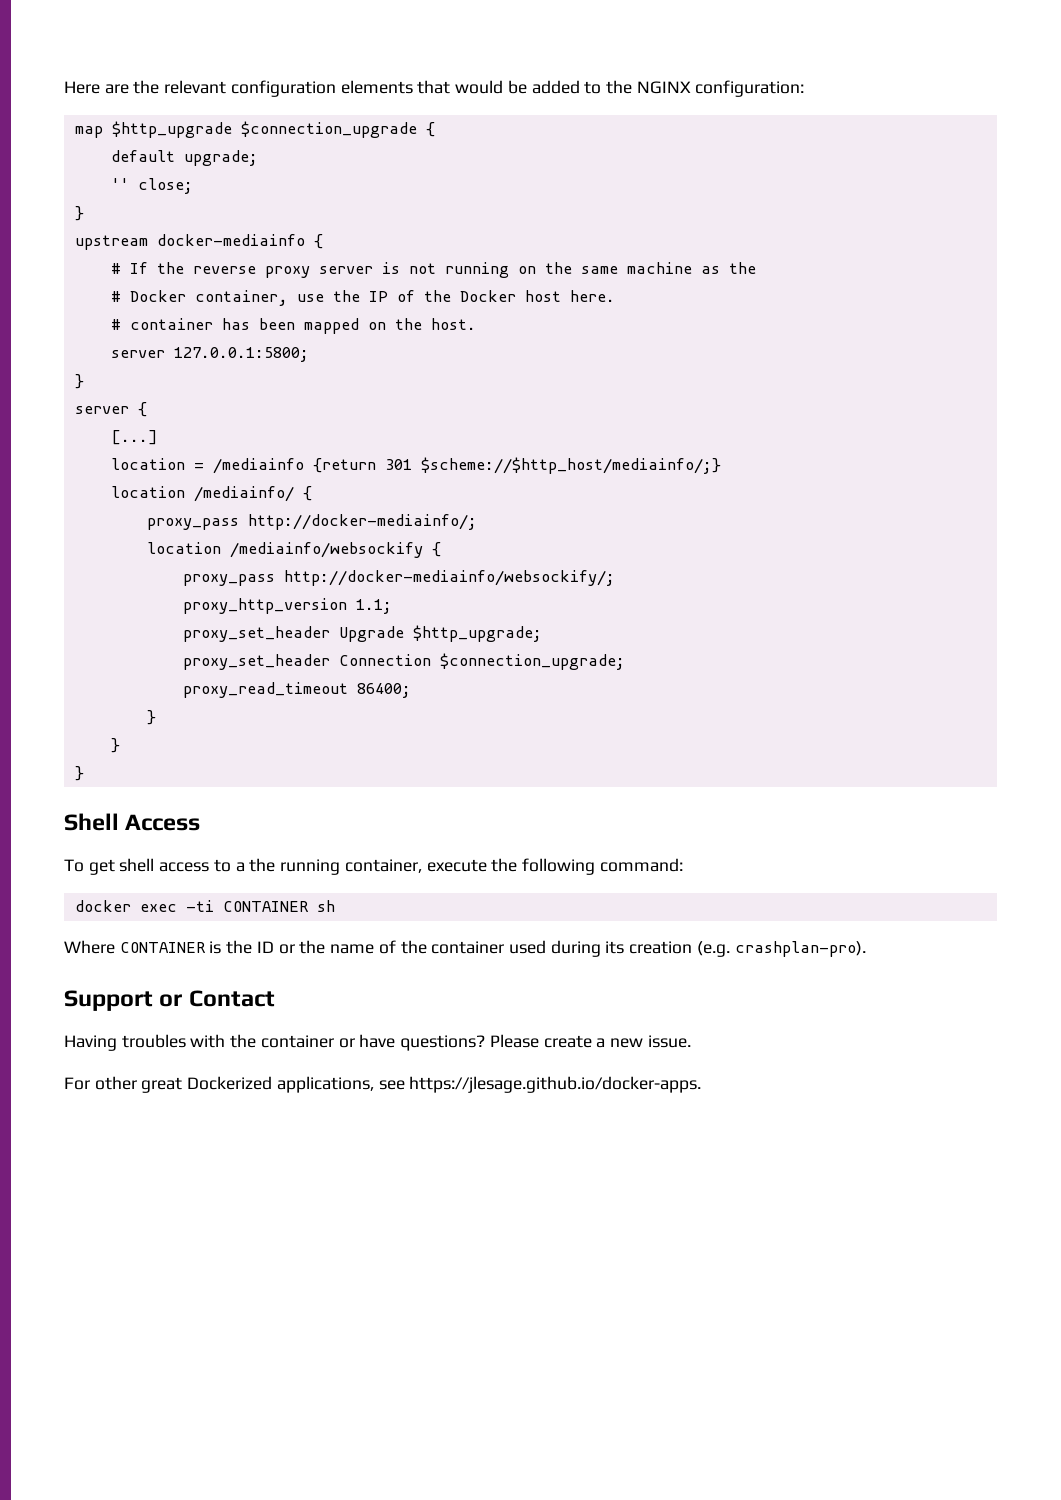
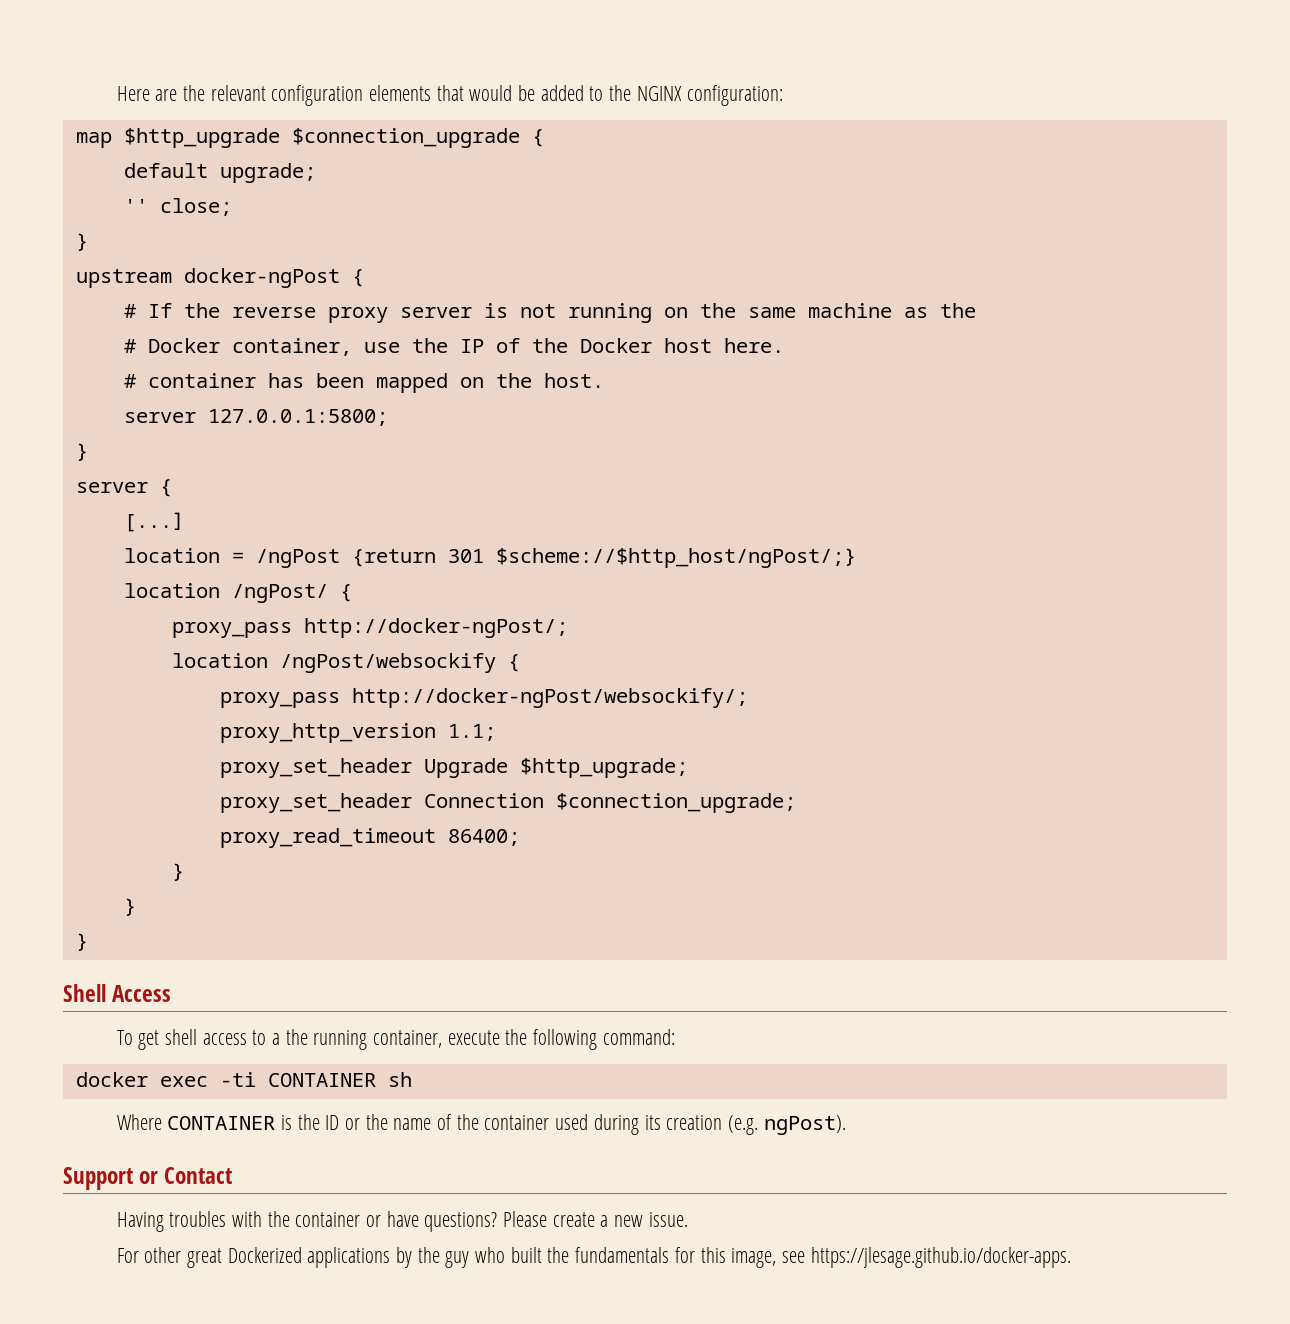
- upstream docker-mediainfo {
+ upstream docker-ngPost {
- location = /mediainfo {return 301 $scheme://$http_host/mediainfo/;}
- location /mediainfo/ {
- proxy_pass http://docker-mediainfo/;
- location /mediainfo/websockify {
- proxy_pass http://docker-mediainfo/websockify/;
+ location = /ngPost {return 301 $scheme://$http_host/ngPost/;}
+ location /ngPost/ {
+ proxy_pass http://docker-ngPost/;
+ location /ngPost/websockify {
+ proxy_pass http://docker-ngPost/websockify/;
- Where CONTAINER is the ID or the name of the container used during its creation (e.g. crashplan-pro).
+ Where CONTAINER is the ID or the name of the container used during its creation (e.g. ngPost).
- For other great Dockerized applications, see https://jlesage.github.io/docker-apps.
+ For other great Dockerized applications by the guy who built the fundamentals for this image, see https://jlesage.github.io/docker-apps.

